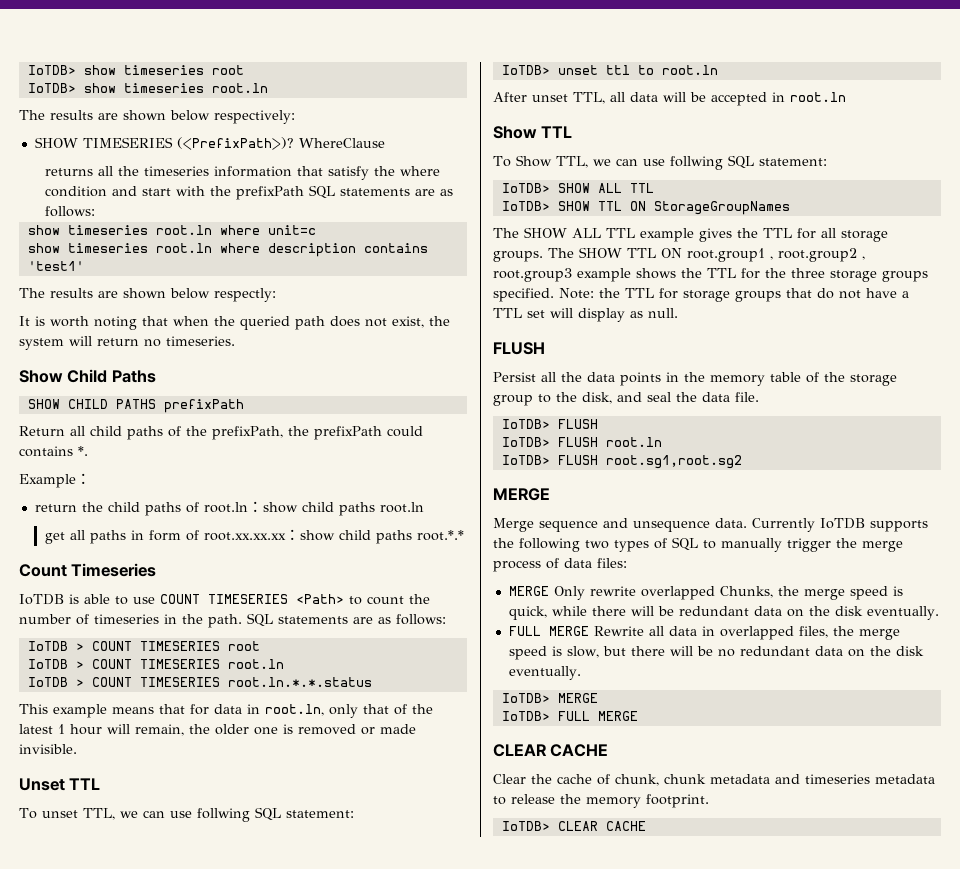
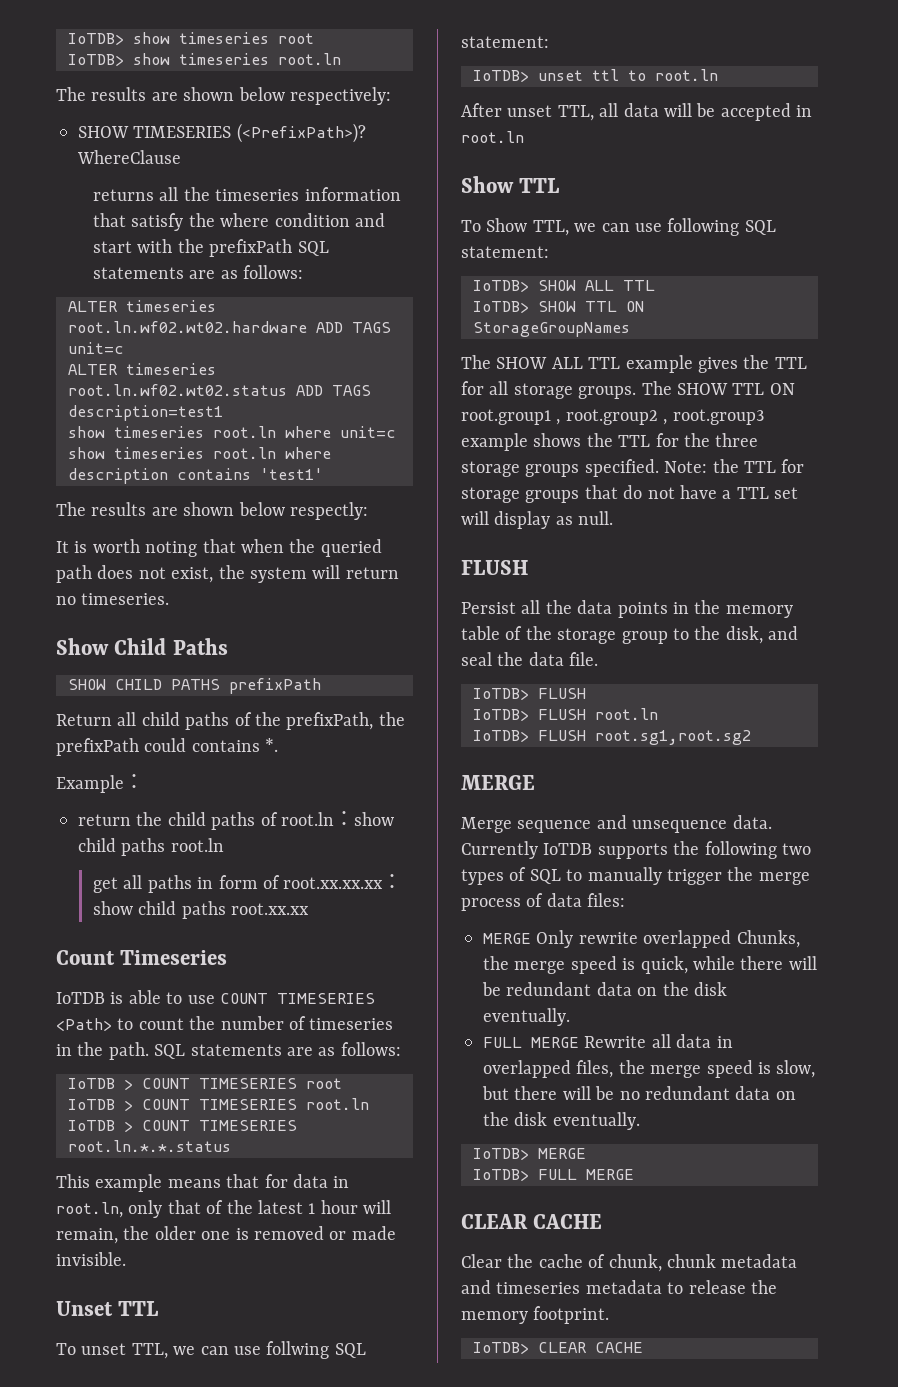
+ ALTER timeseries root.ln.wf02.wt02.hardware ADD TAGS unit=c
+ ALTER timeseries root.ln.wf02.wt02.status ADD TAGS description=test1
- get all paths in form of root.xx.xx.xx：show child paths root.*.*
+ get all paths in form of root.xx.xx.xx：show child paths root.xx.xx
- To Show TTL, we can use follwing SQL statement:
+ To Show TTL, we can use following SQL statement:

